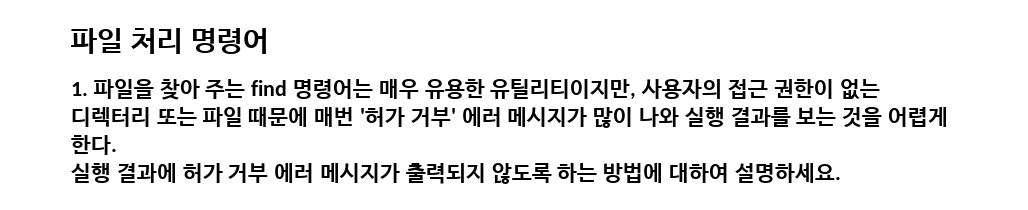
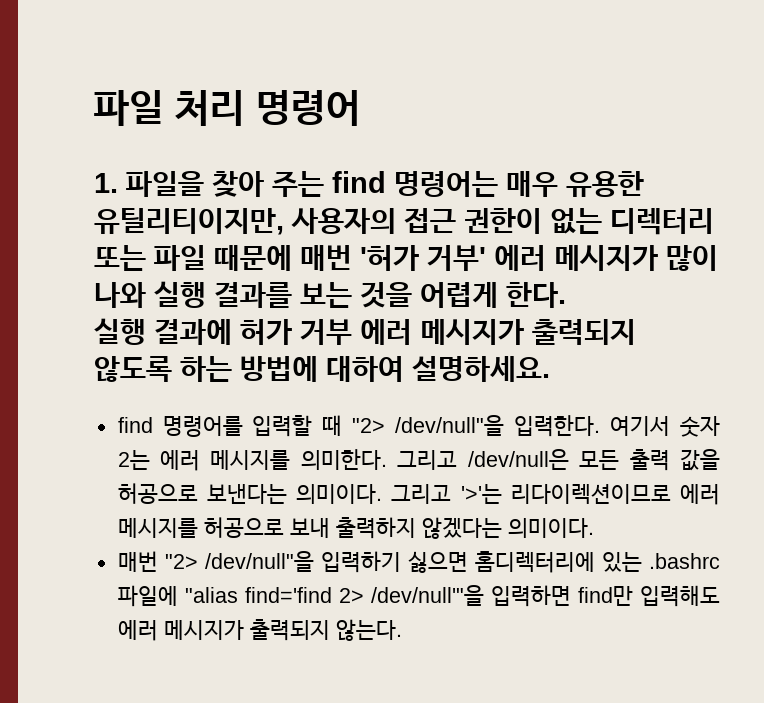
+ find 명령어를 입력할 때 "2> /dev/null"을 입력한다. 여기서 숫자 2는 에러 메시지를 의미한다. 그리고 /dev/null은 모든 출력 값을 허공으로 보낸다는 의미이다. 그리고 '>'는 리다이렉션이므로 에러 메시지를 허공으로 보내 출력하지 않겠다는 의미이다.
+ 매번 "2> /dev/null"을 입력하기 싫으면 홈디렉터리에 있는 .bashrc 파일에 "alias find='find 2> /dev/null'"을 입력하면 find만 입력해도 에러 메시지가 출력되지 않는다.

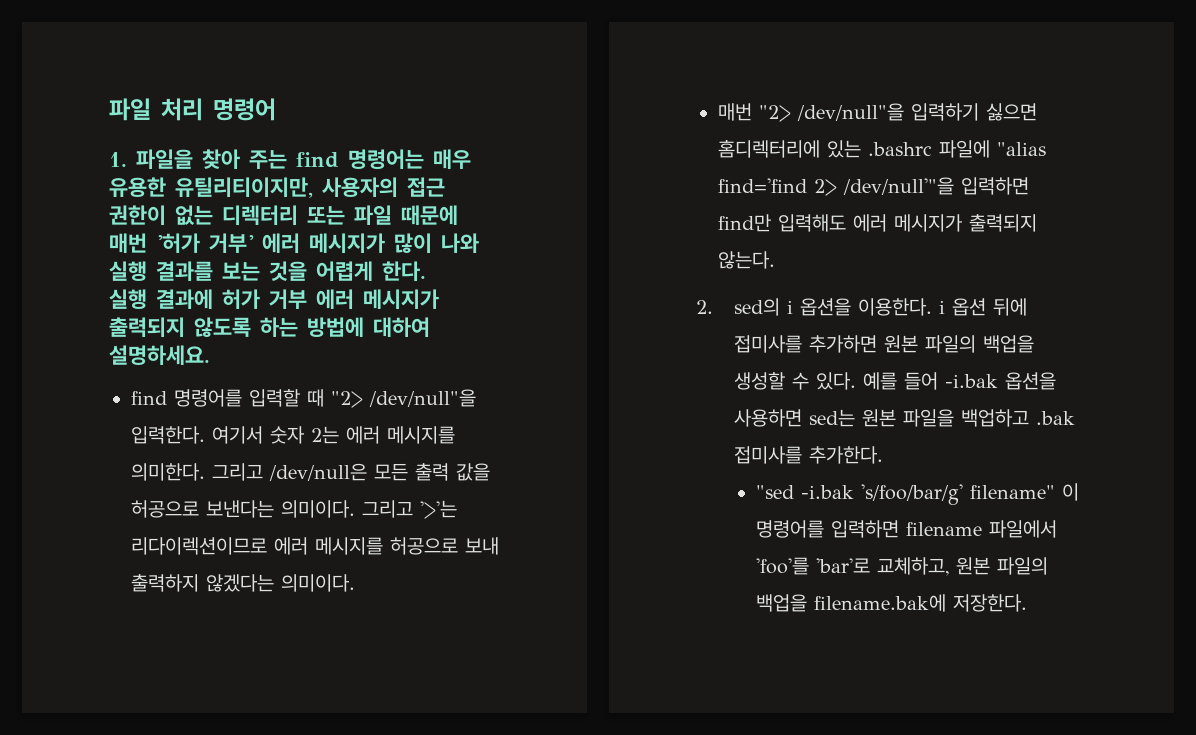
+ 2. sed의 i 옵션을 이용한다. i 옵션 뒤에 접미사를 추가하면 원본 파일의 백업을 생성할 수 있다. 예를 들어 -i.bak 옵션을 사용하면 sed는 원본 파일을 백업하고 .bak 접미사를 추가한다.
+ "sed -i.bak 's/foo/bar/g' filename" 이 명령어를 입력하면 filename 파일에서 'foo'를 'bar'로 교체하고, 원본 파일의 백업을 filename.bak에 저장한다.

